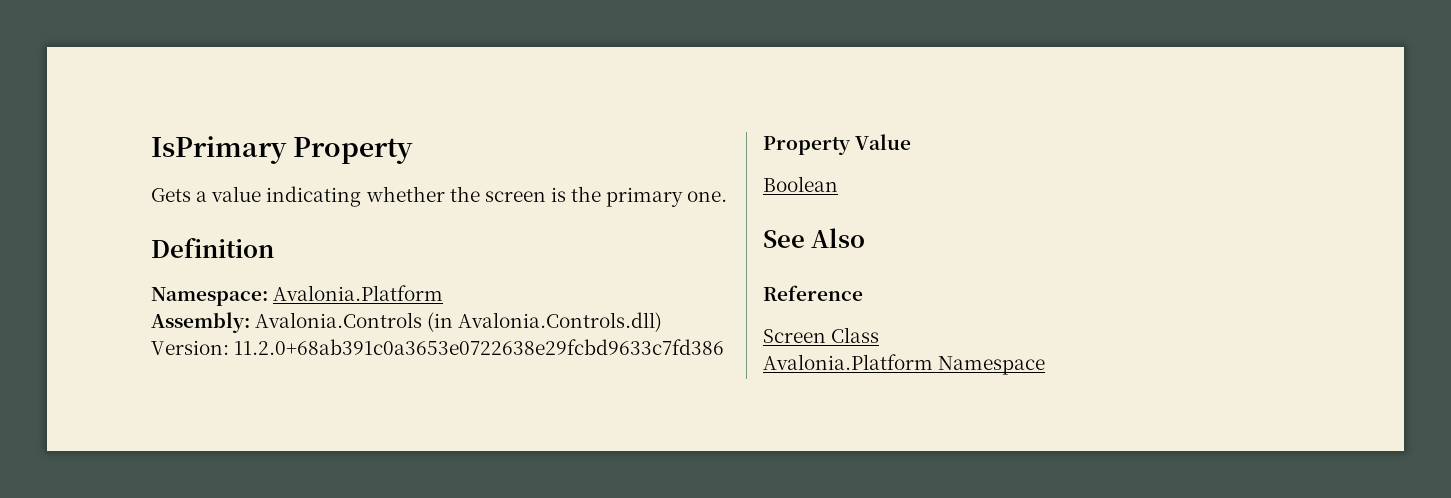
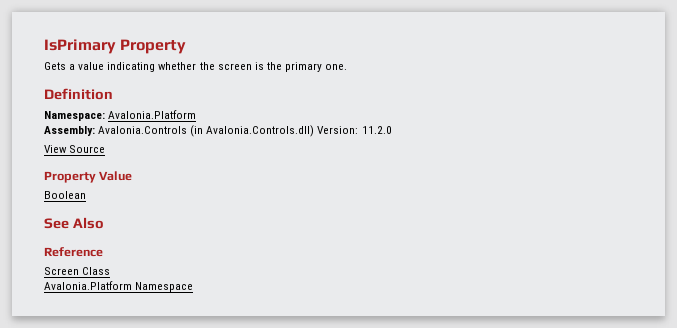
- Assembly: Avalonia.Controls (in Avalonia.Controls.dll) Version: 11.2.0+68ab391c0a3653e0722638e29fcbd9633c7fd386
+ Assembly: Avalonia.Controls (in Avalonia.Controls.dll) Version: 11.2.0
+ View Source

